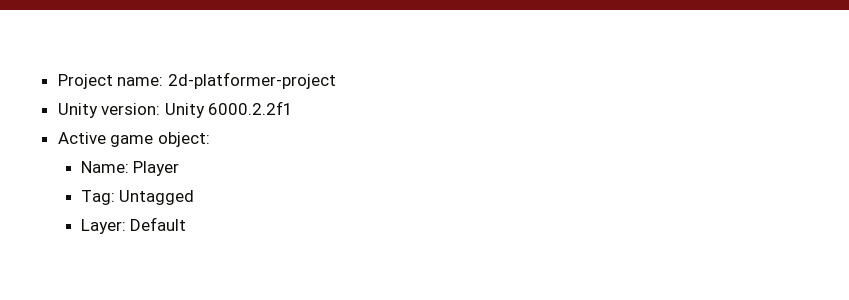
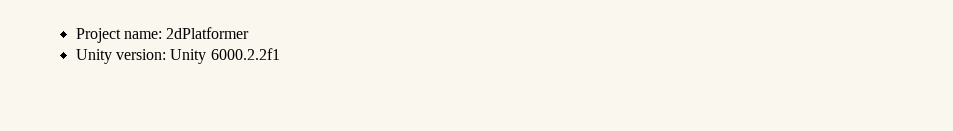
- Project name: 2d-platformer-project
+ Project name: 2dPlatformer
- Active game object:
- Name: Player
- Tag: Untagged
- Layer: Default

